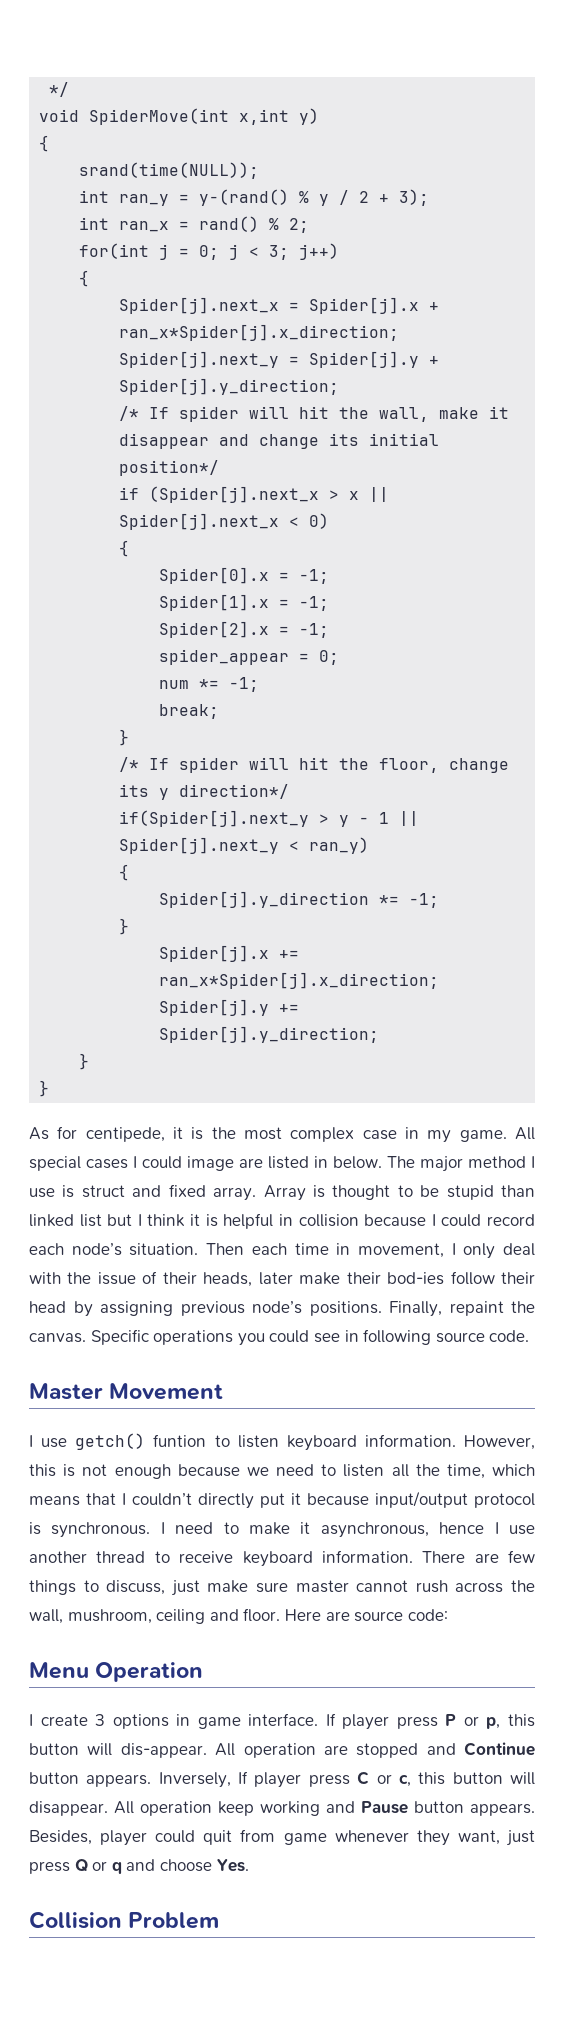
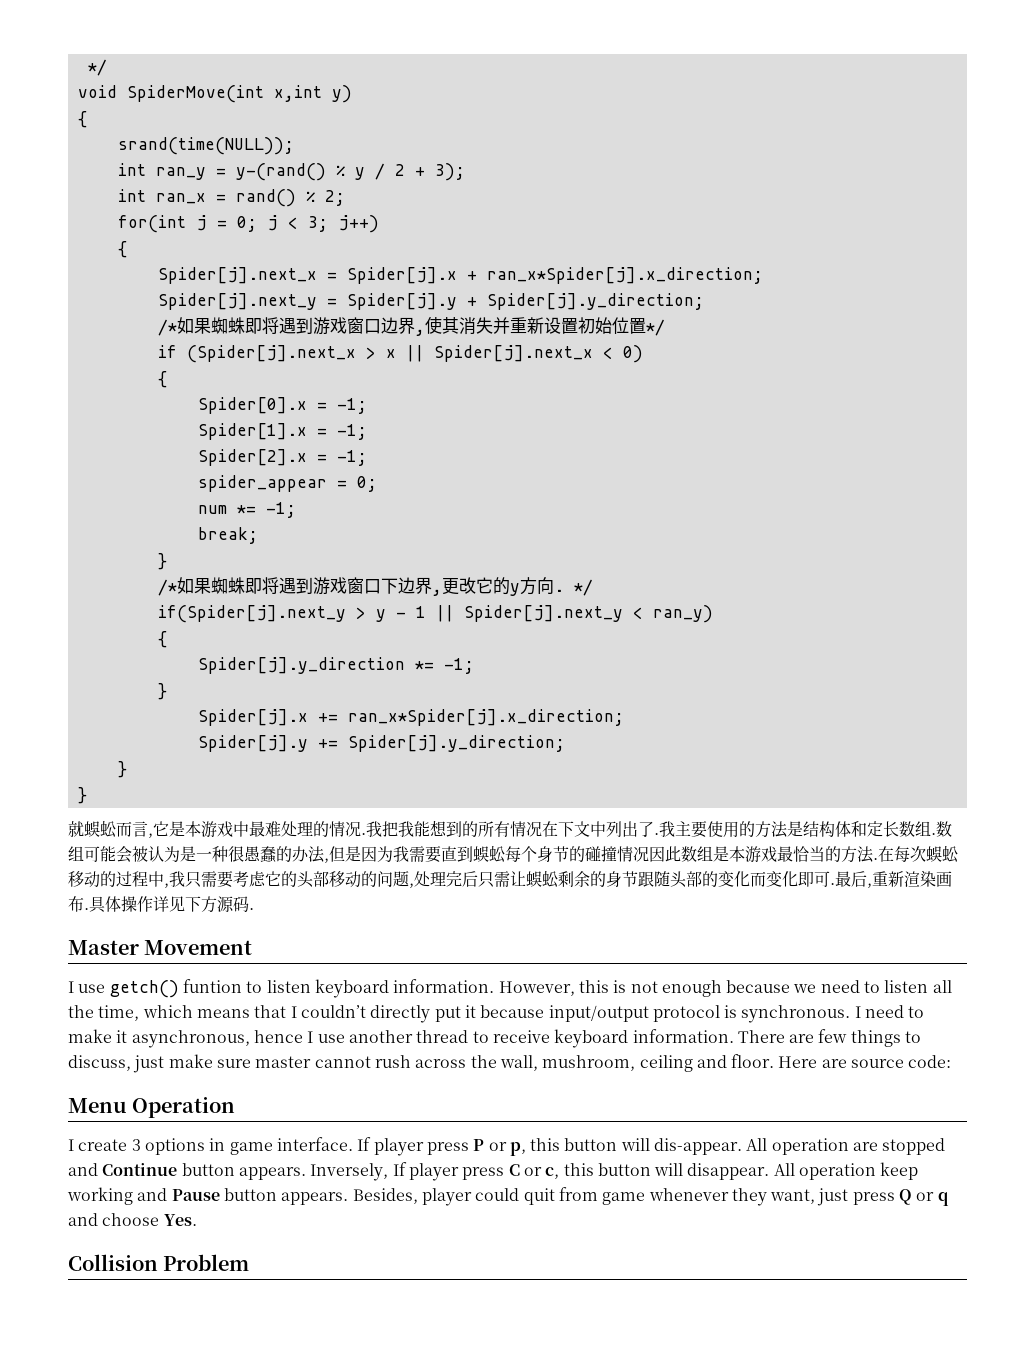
- /* If spider will hit the wall, make it disappear and change its initial position*/
+ /*如果蜘蛛即将遇到游戏窗口边界,使其消失并重新设置初始位置*/
- /* If spider will hit the floor, change its y direction*/
+ /*如果蜘蛛即将遇到游戏窗口下边界,更改它的y方向. */
- As for centipede, it is the most complex case in my game. All special cases I could image are listed in below. The major method I use is struct and fixed array. Array is thought to be stupid than linked list but I think it is helpful in collision because I could record each node’s situation. Then each time in movement, I only deal with the issue of their heads, later make their bod-ies follow their head by assigning previous node’s positions. Finally, repaint the canvas. Specific operations you could see in following source code.
+ 就蜈蚣而言,它是本游戏中最难处理的情况.我把我能想到的所有情况在下文中列出了.我主要使用的方法是结构体和定长数组.数组可能会被认为是一种很愚蠢的办法,但是因为我需要直到蜈蚣每个身节的碰撞情况因此数组是本游戏最恰当的方法.在每次蜈蚣移动的过程中,我只需要考虑它的头部移动的问题,处理完后只需让蜈蚣剩余的身节跟随头部的变化而变化即可.最后,重新渲染画布.具体操作详见下方源码.

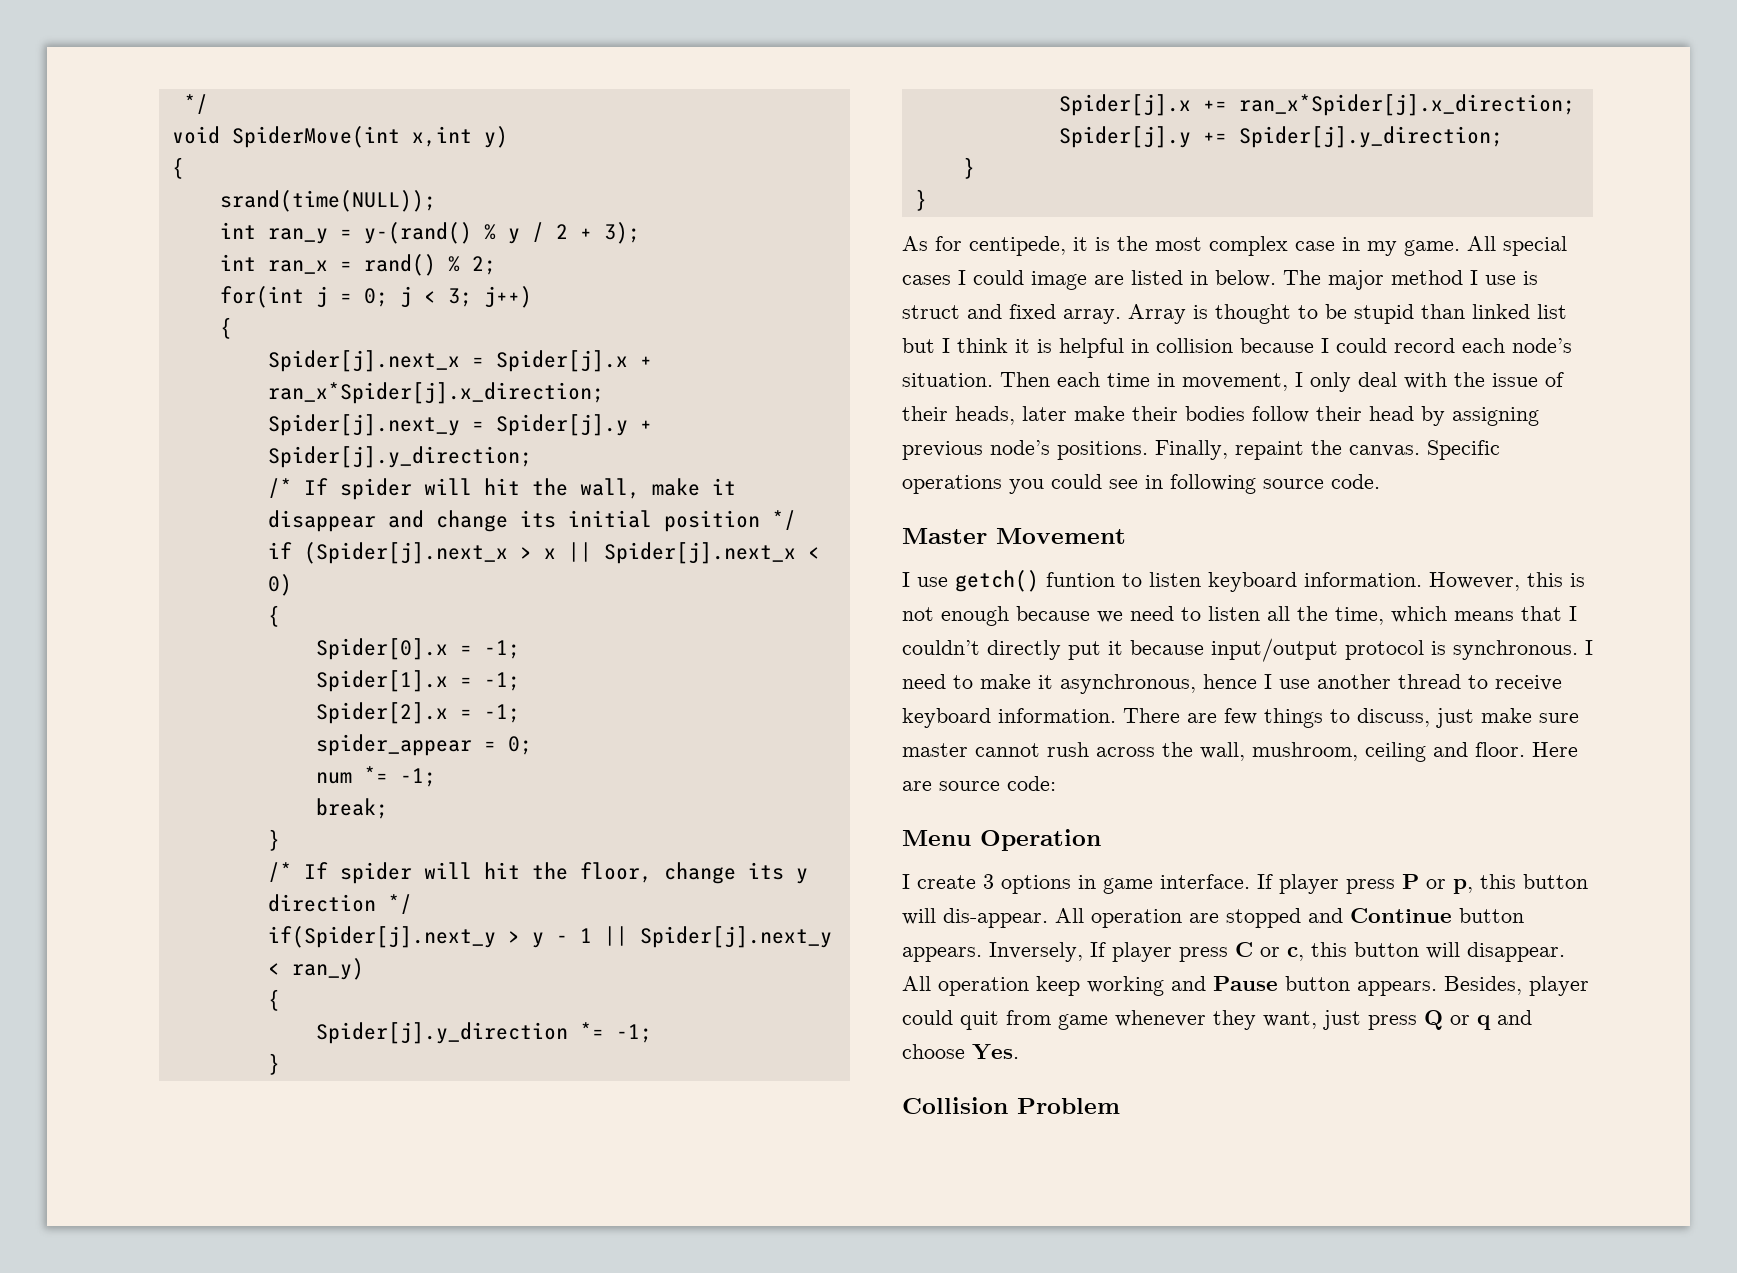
- /*如果蜘蛛即将遇到游戏窗口边界,使其消失并重新设置初始位置*/
+ /* If spider will hit the wall, make it disappear and change its initial position */
- /*如果蜘蛛即将遇到游戏窗口下边界,更改它的y方向. */
+ /* If spider will hit the floor, change its y direction */
- 就蜈蚣而言,它是本游戏中最难处理的情况.我把我能想到的所有情况在下文中列出了.我主要使用的方法是结构体和定长数组.数组可能会被认为是一种很愚蠢的办法,但是因为我需要直到蜈蚣每个身节的碰撞情况因此数组是本游戏最恰当的方法.在每次蜈蚣移动的过程中,我只需要考虑它的头部移动的问题,处理完后只需让蜈蚣剩余的身节跟随头部的变化而变化即可.最后,重新渲染画布.具体操作详见下方源码.
+ As for centipede, it is the most complex case in my game. All special cases I could image are listed in below. The major method I use is struct and fixed array. Array is thought to be stupid than linked list but I think it is helpful in collision because I could record each node’s situation. Then each time in movement, I only deal with the issue of their heads, later make their bodies follow their head by assigning previous node’s positions. Finally, repaint the canvas. Specific operations you could see in following source code.

